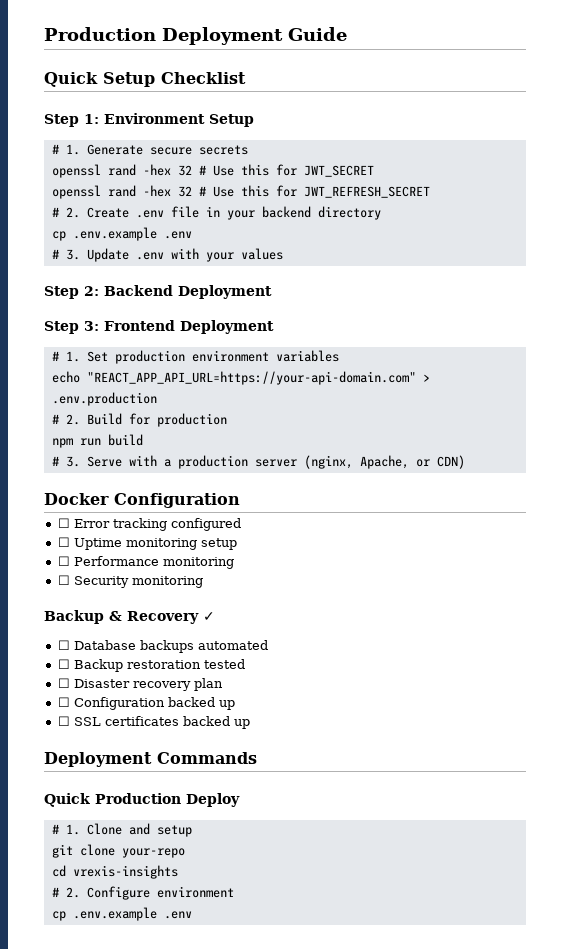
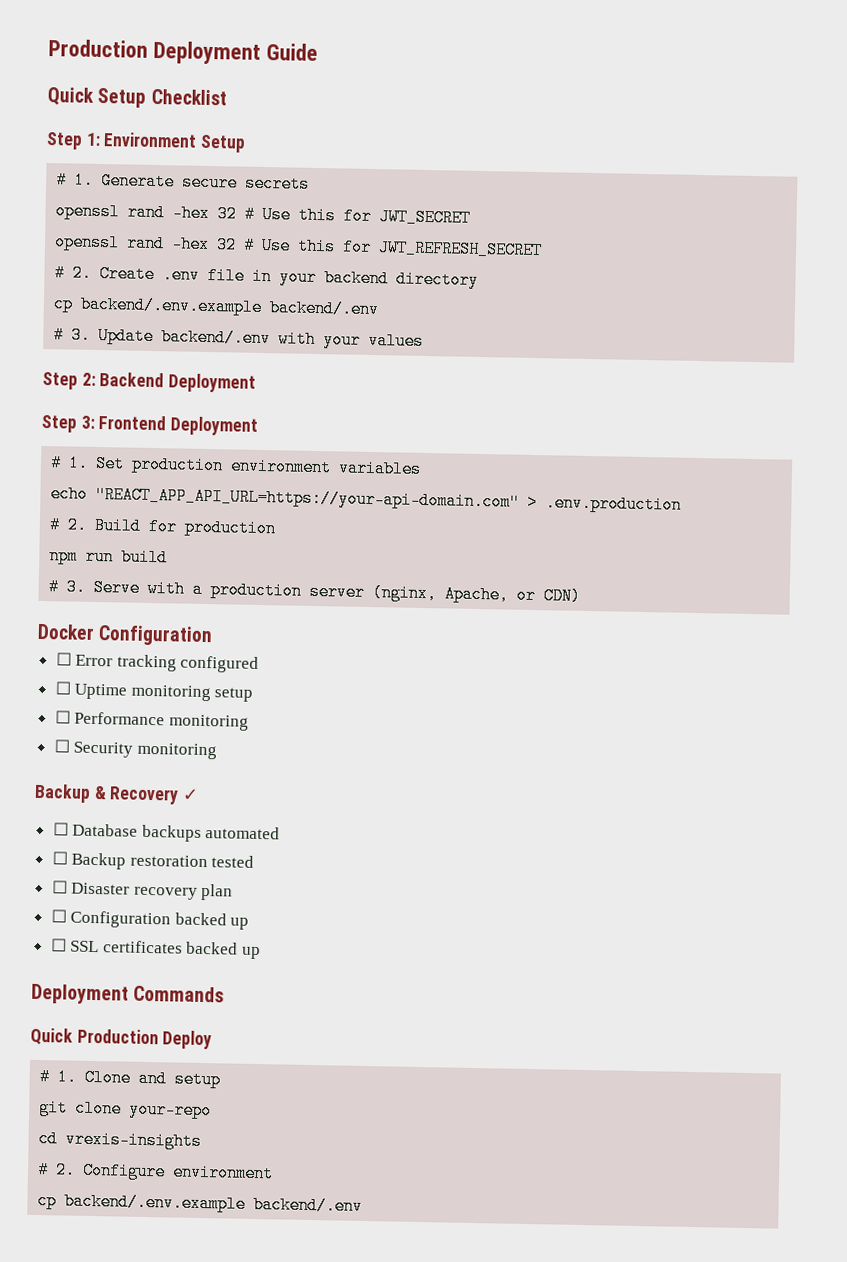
  # 2. Create .env file in your backend directory
- cp .env.example .env
+ cp backend/.env.example backend/.env
- # 3. Update .env with your values
+ # 3. Update backend/.env with your values
  # 2. Configure environment
- cp .env.example .env
+ cp backend/.env.example backend/.env

